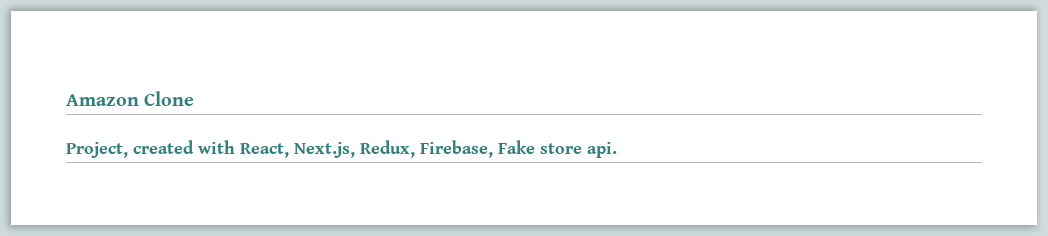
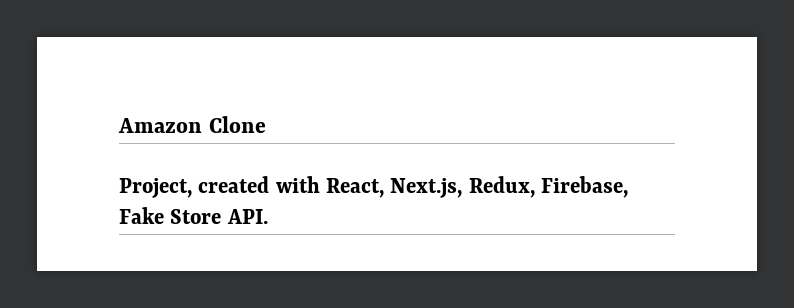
- Project, created with React, Next.js, Redux, Firebase, Fake store api.
+ Project, created with React, Next.js, Redux, Firebase, Fake Store API.

